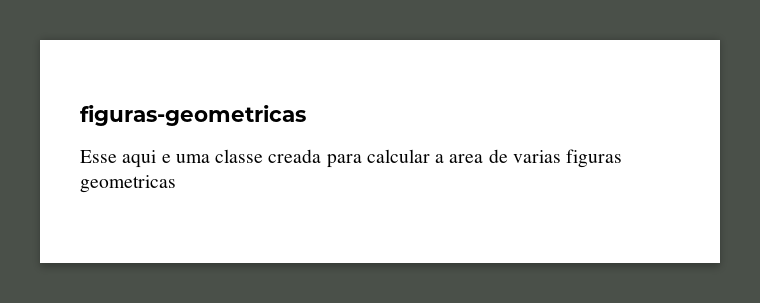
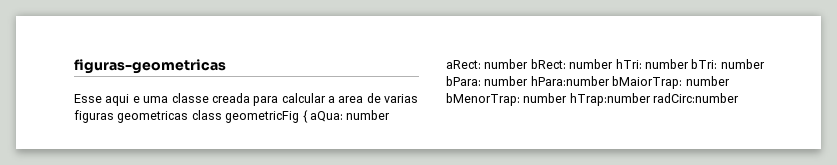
- Esse aqui e uma classe creada para calcular a area de varias figuras geometricas
+ Esse aqui e uma classe creada para calcular a area de varias figuras geometricas class geometricFig { aQua: number aRect: number bRect: number hTri: number bTri: number bPara: number hPara:number bMaiorTrap: number bMenorTrap: number hTrap:number radCirc:number

